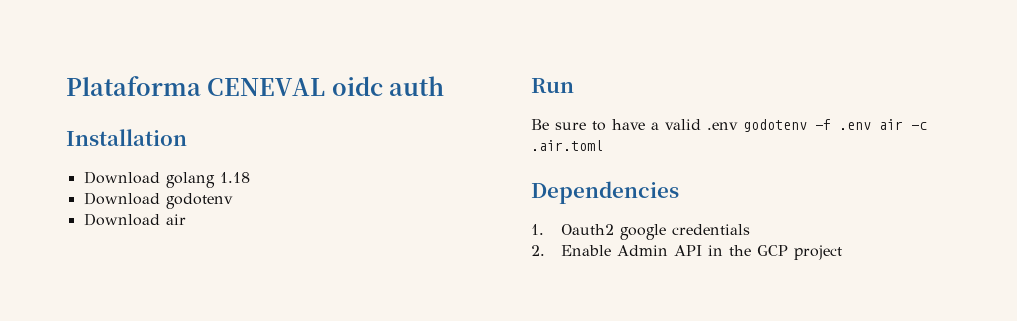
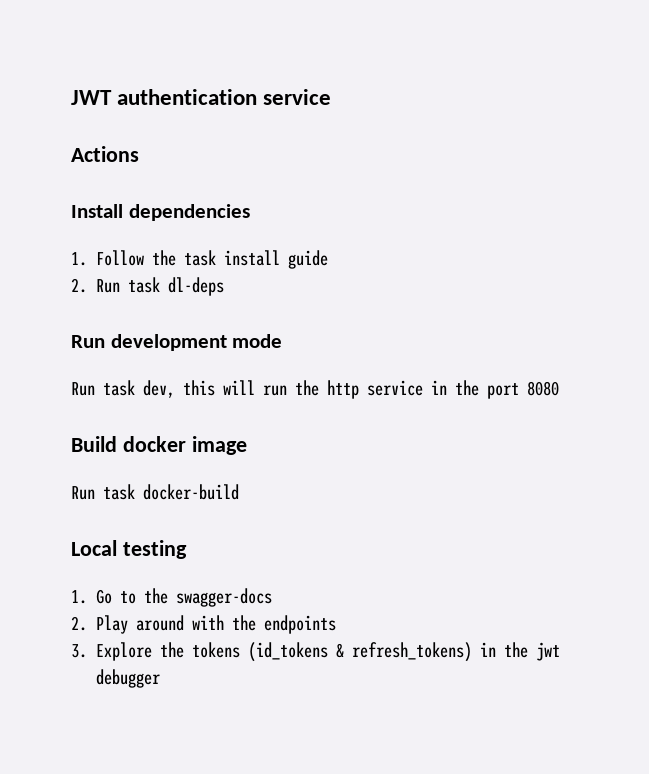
- Plataforma CENEVAL oidc auth
- Installation
- Download golang 1.18
- Download godotenv
- Download air
- Run
- Be sure to have a valid .env godotenv -f .env air -c .air.toml
- Dependencies
- 1. Oauth2 google credentials
- 2. Enable Admin API in the GCP project
+ JWT authentication service
+ Actions
+ Install dependencies
+ 1. Follow the task install guide
+ 2. Run task dl-deps
+ Run development mode
+ Run task dev, this will run the http service in the port 8080
+ Build docker image
+ Run task docker-build
+ Local testing
+ 1. Go to the swagger-docs
+ 2. Play around with the endpoints
+ 3. Explore the tokens (id_tokens & refresh_tokens) in the jwt debugger

